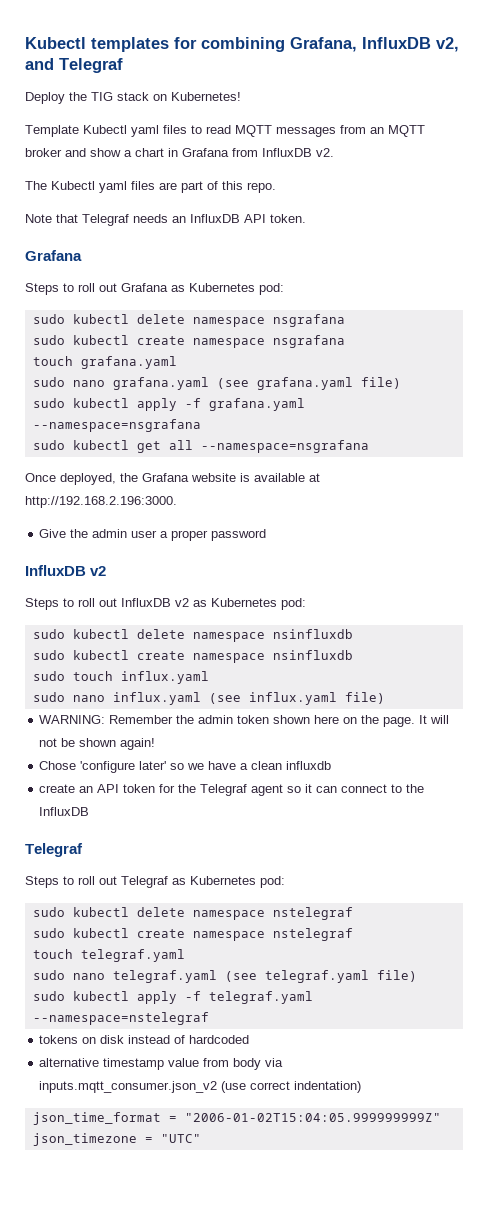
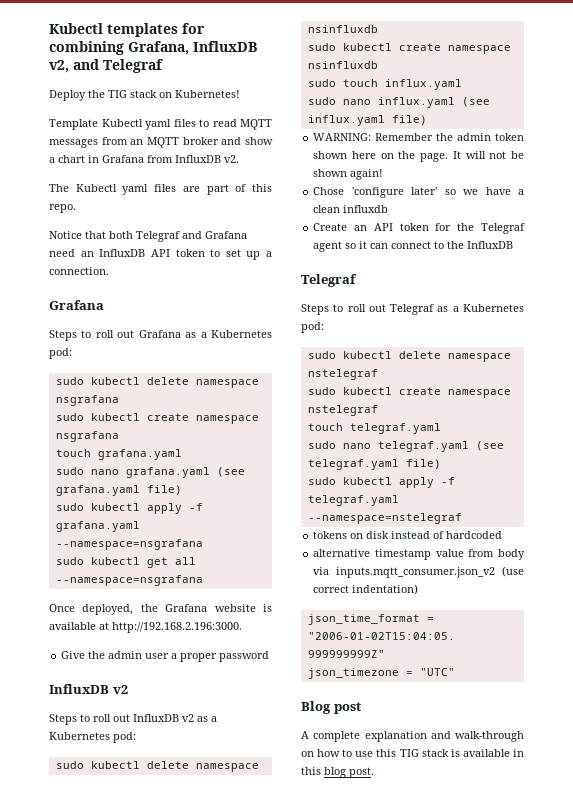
- Note that Telegraf needs an InfluxDB API token.
+ Notice that both Telegraf and Grafana need an InfluxDB API token to set up a connection.
- Steps to roll out Grafana as Kubernetes pod:
+ Steps to roll out Grafana as a Kubernetes pod:
- Steps to roll out InfluxDB v2 as Kubernetes pod:
+ Steps to roll out InfluxDB v2 as a Kubernetes pod:
- create an API token for the Telegraf agent so it can connect to the InfluxDB
+ Create an API token for the Telegraf agent so it can connect to the InfluxDB
- Steps to roll out Telegraf as Kubernetes pod:
+ Steps to roll out Telegraf as a Kubernetes pod:
+ Blog post
+ A complete explanation and walk-through on how to use this TIG stack is available in this blog post.

